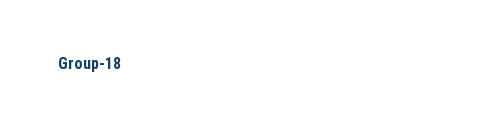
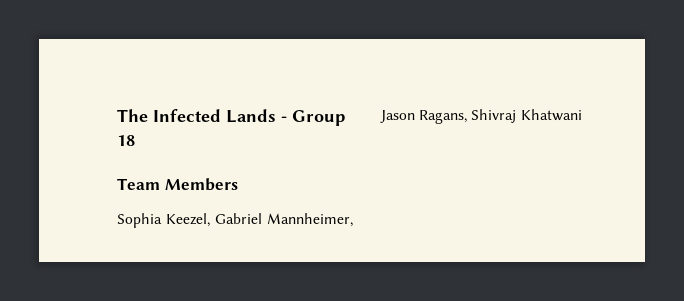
- Group-18
+ The Infected Lands - Group 18
+ Team Members
+ Sophia Keezel, Gabriel Mannheimer, Jason Ragans, Shivraj Khatwani

